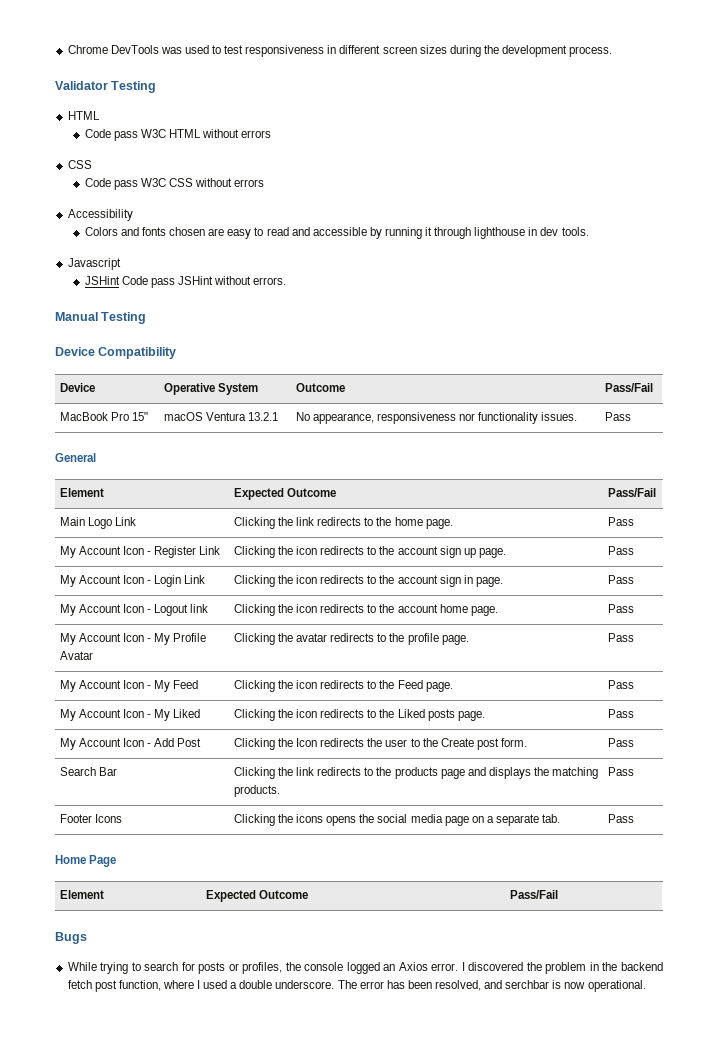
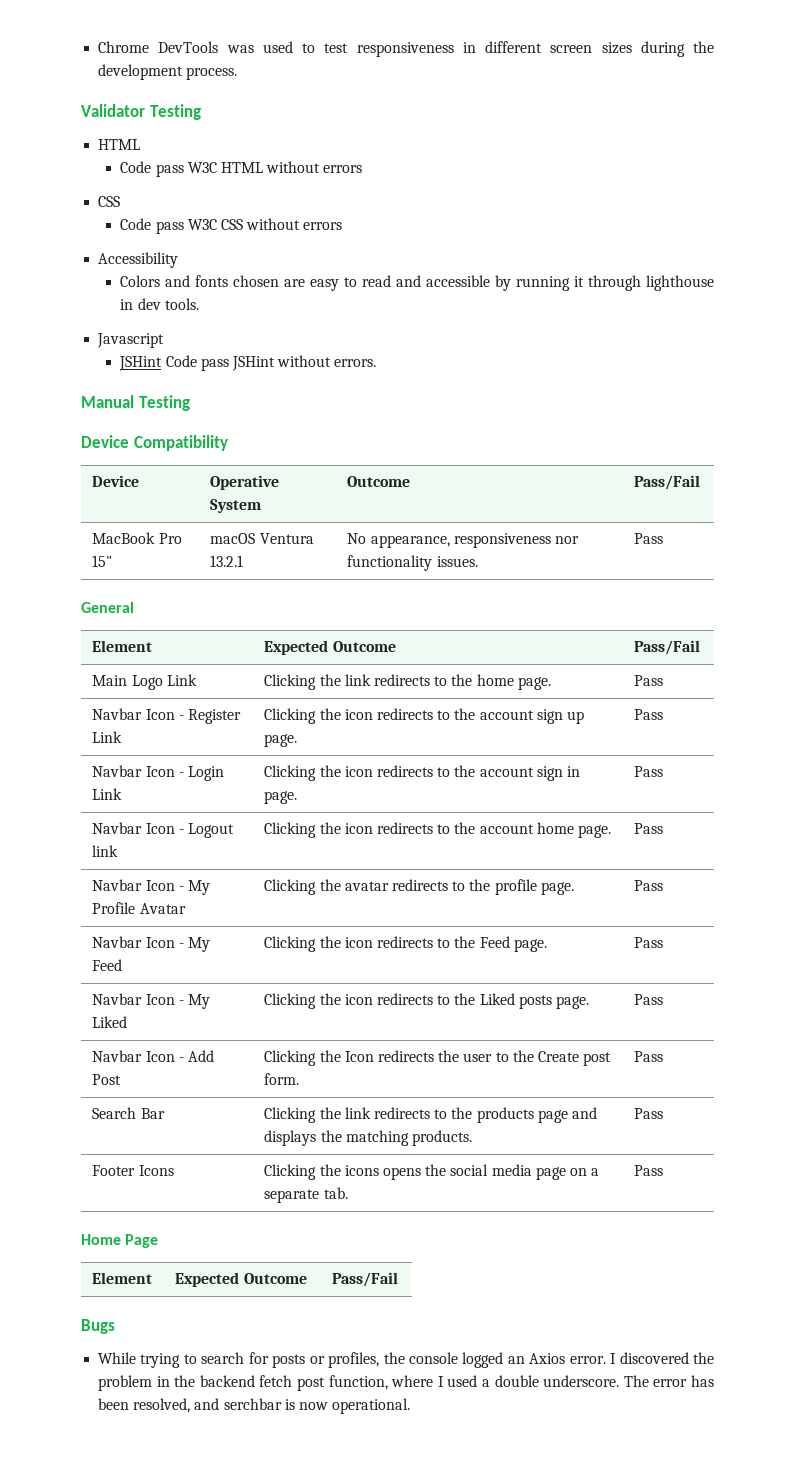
- My Account Icon - Register Link | Clicking the icon redirects to the account sign up page. | Pass
+ Navbar Icon - Register Link | Clicking the icon redirects to the account sign up page. | Pass
- My Account Icon - Login Link | Clicking the icon redirects to the account sign in page. | Pass
+ Navbar Icon - Login Link | Clicking the icon redirects to the account sign in page. | Pass
- My Account Icon - Logout link | Clicking the icon redirects to the account home page. | Pass
+ Navbar Icon - Logout link | Clicking the icon redirects to the account home page. | Pass
- My Account Icon - My Profile Avatar | Clicking the avatar redirects to the profile page. | Pass
+ Navbar Icon - My Profile Avatar | Clicking the avatar redirects to the profile page. | Pass
- My Account Icon - My Feed | Clicking the icon redirects to the Feed page. | Pass
+ Navbar Icon - My Feed | Clicking the icon redirects to the Feed page. | Pass
- My Account Icon - My Liked | Clicking the icon redirects to the Liked posts page. | Pass
+ Navbar Icon - My Liked | Clicking the icon redirects to the Liked posts page. | Pass
- My Account Icon - Add Post | Clicking the Icon redirects the user to the Create post form. | Pass
+ Navbar Icon - Add Post | Clicking the Icon redirects the user to the Create post form. | Pass

